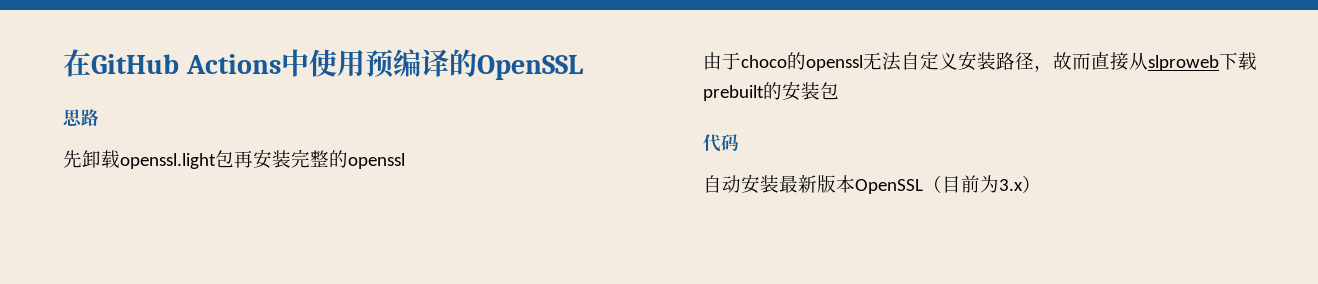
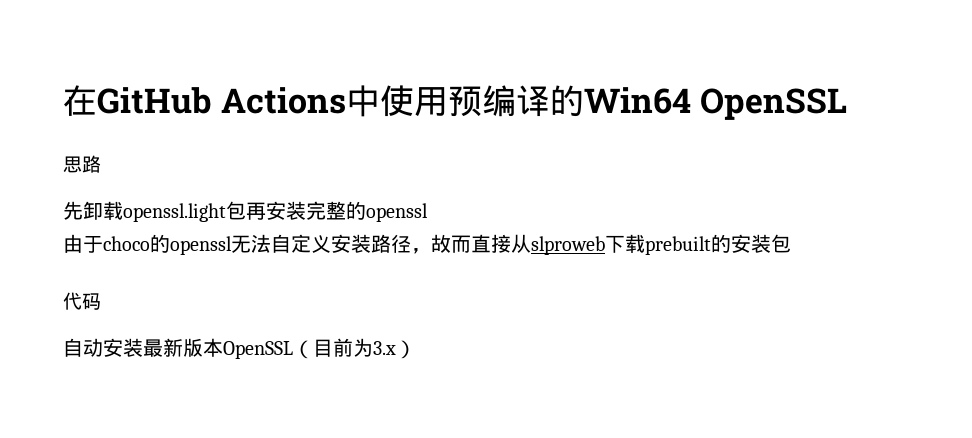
- 在GitHub Actions中使用预编译的OpenSSL
+ 在GitHub Actions中使用预编译的Win64 OpenSSL

